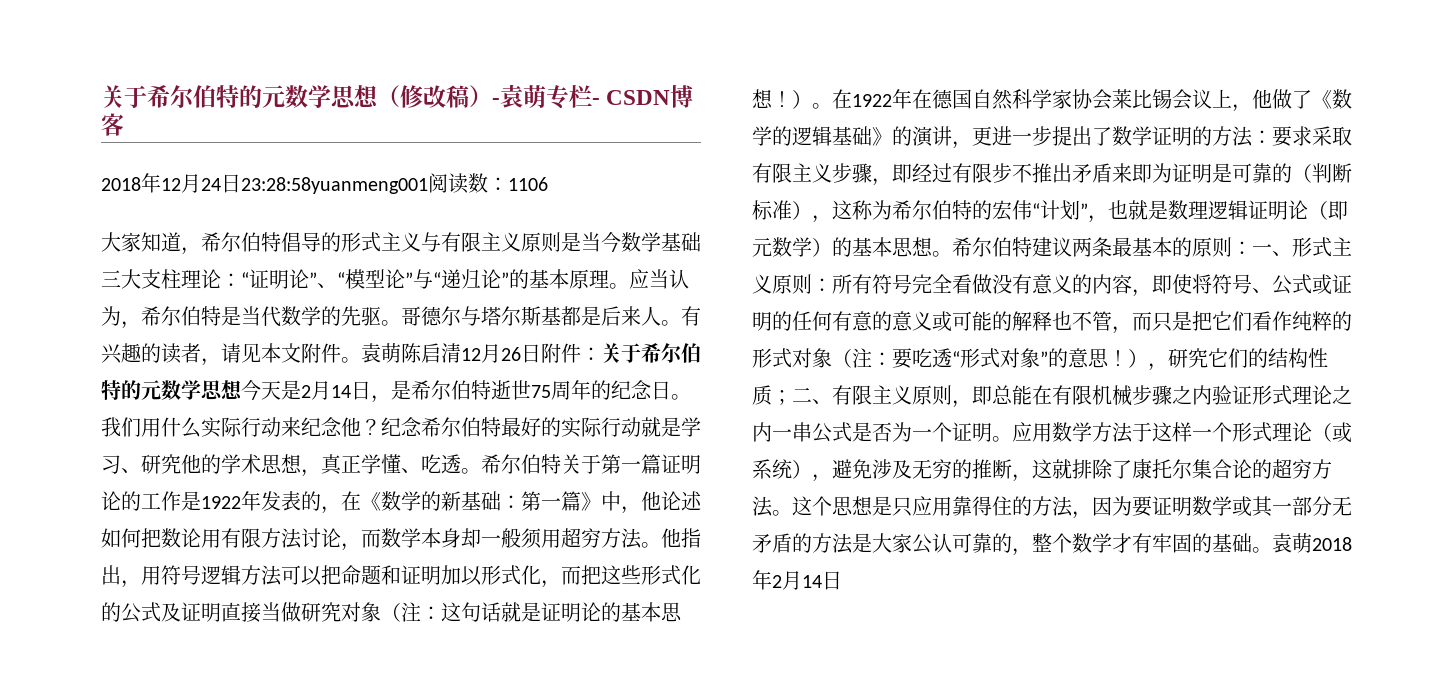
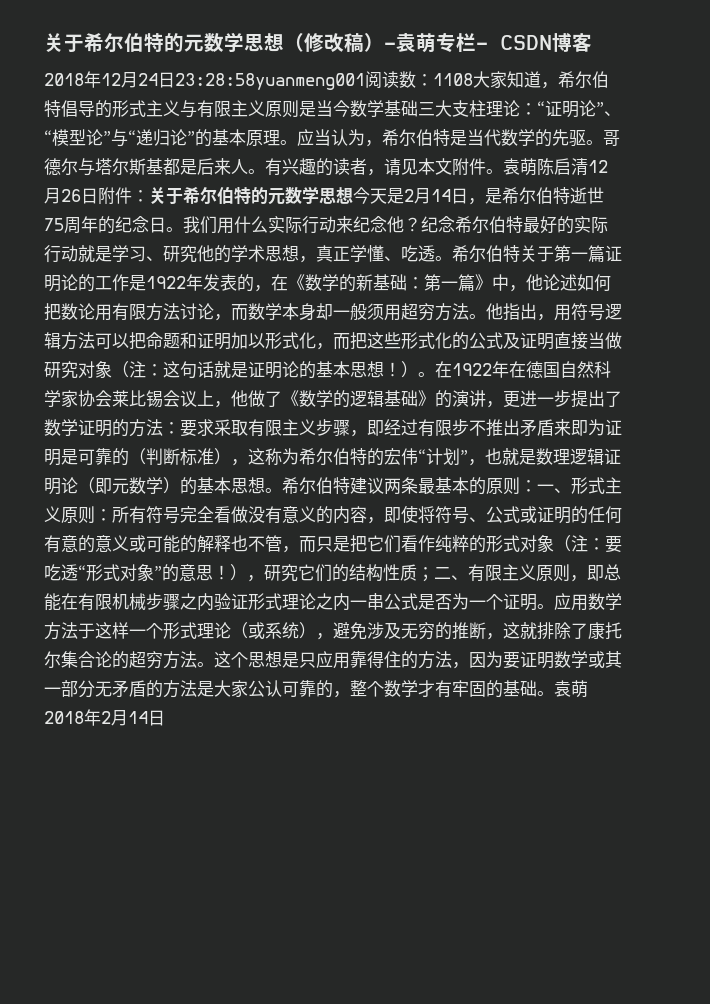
- 2018年12月24日23:28:58yuanmeng001阅读数：1106
- 大家知道，希尔伯特倡导的形式主义与有限主义原则是当今数学基础三大支柱理论：“证明论”、“模型论”与“递归论”的基本原理。
+ 2018年12月24日23:28:58yuanmeng001阅读数：1108大家知道，希尔伯特倡导的形式主义与有限主义原则是当今数学基础三大支柱理论：“证明论”、“模型论”与“递归论”的基本原理。

